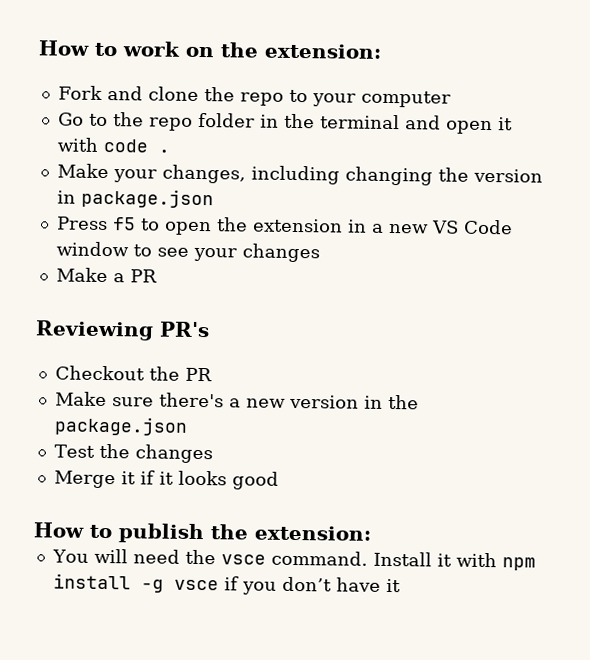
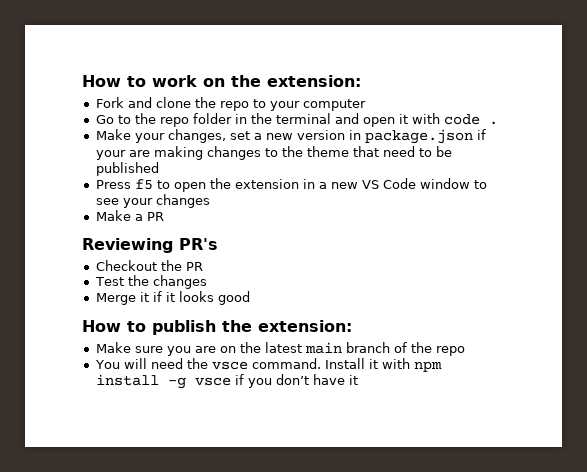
- Make your changes, including changing the version in package.json
+ Make your changes, set a new version in package.json if your are making changes to the theme that need to be published
- Make sure there's a new version in the package.json
+ Make sure you are on the latest main branch of the repo

